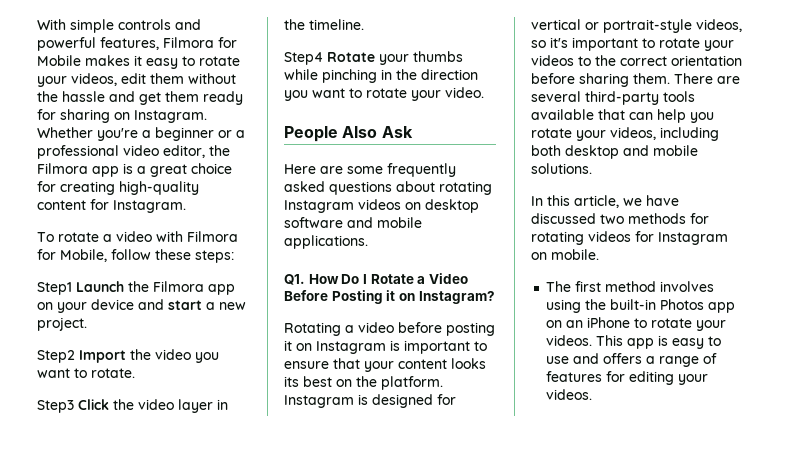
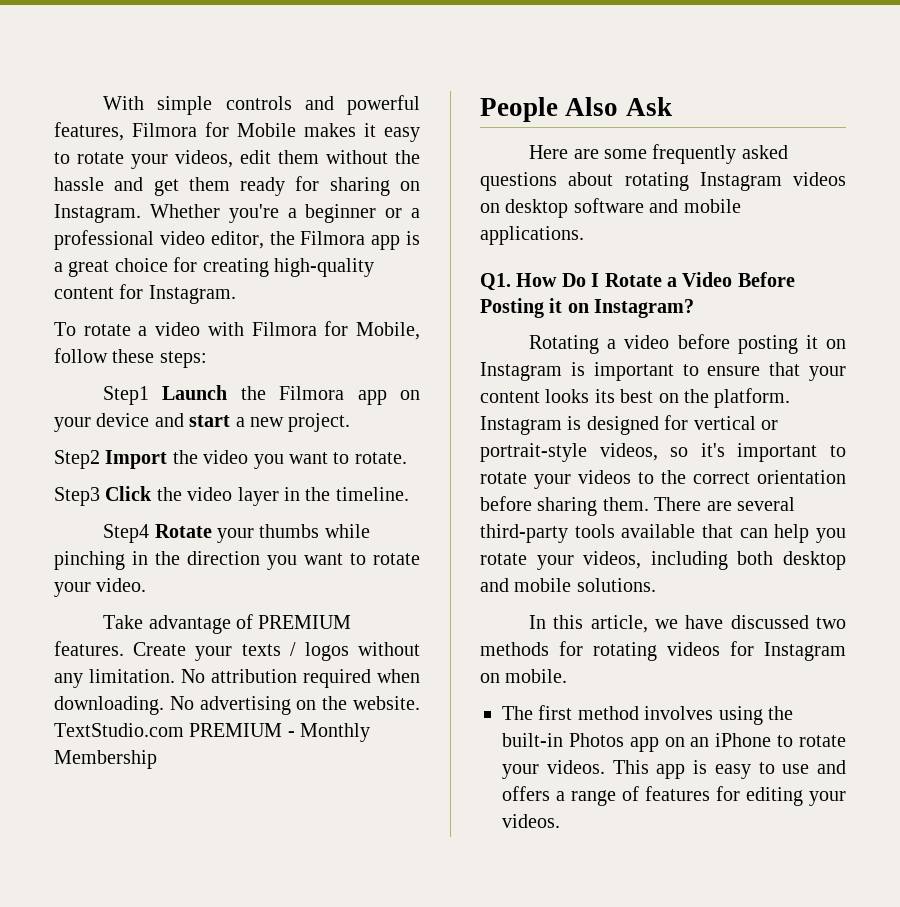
+ Take advantage of PREMIUM features. Create your texts / logos without any limitation. No attribution required when downloading. No advertising on the website. TextStudio.com PREMIUM - Monthly Membership

